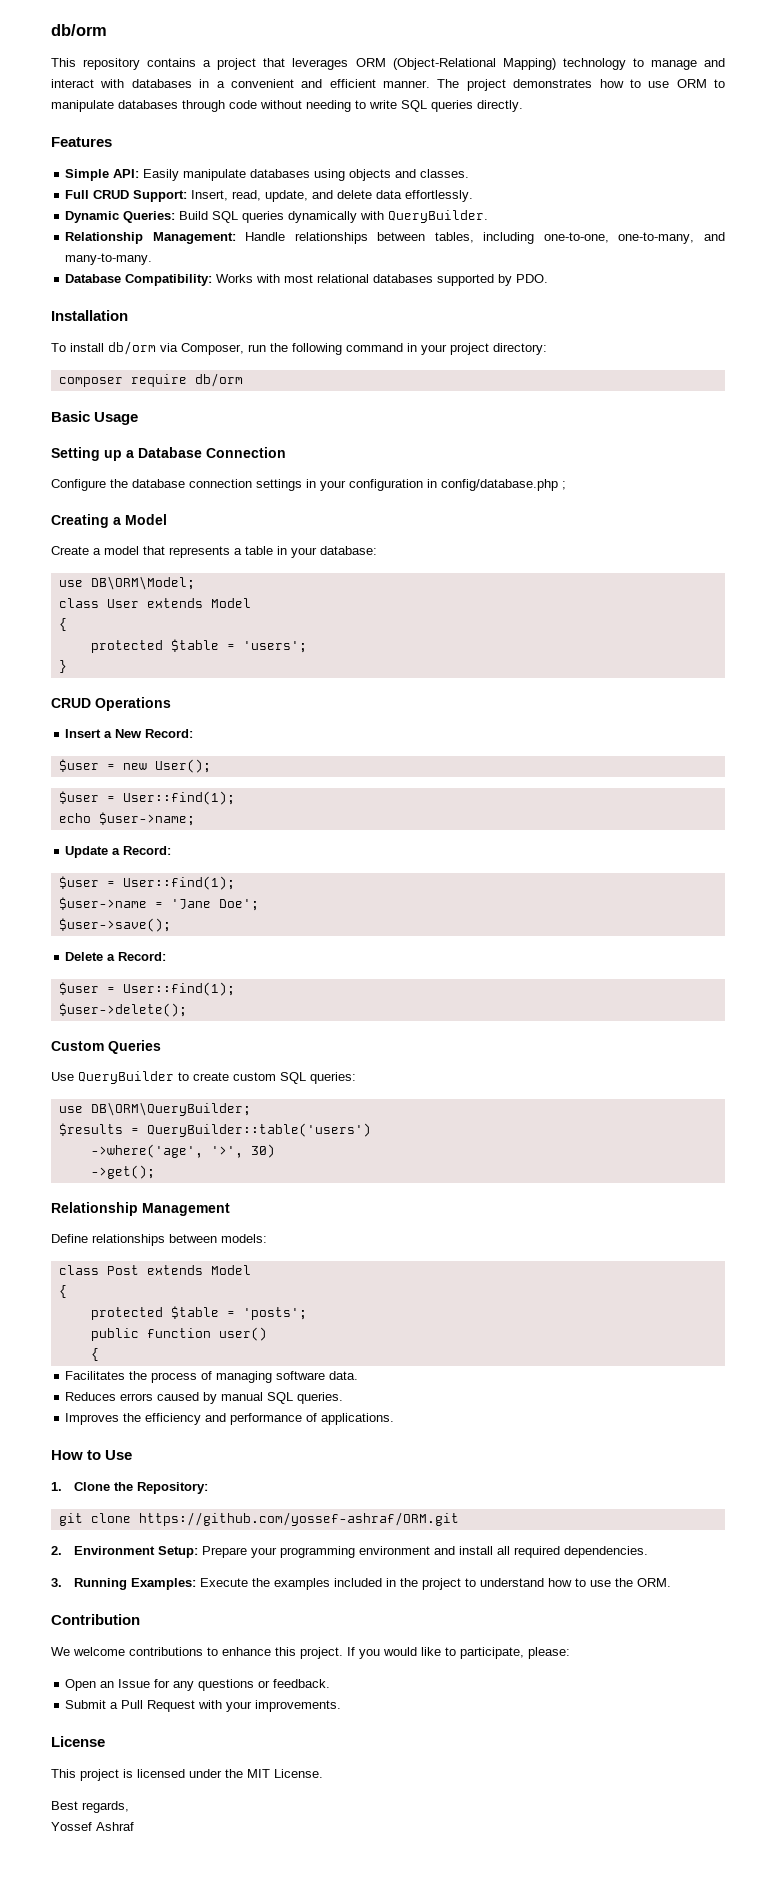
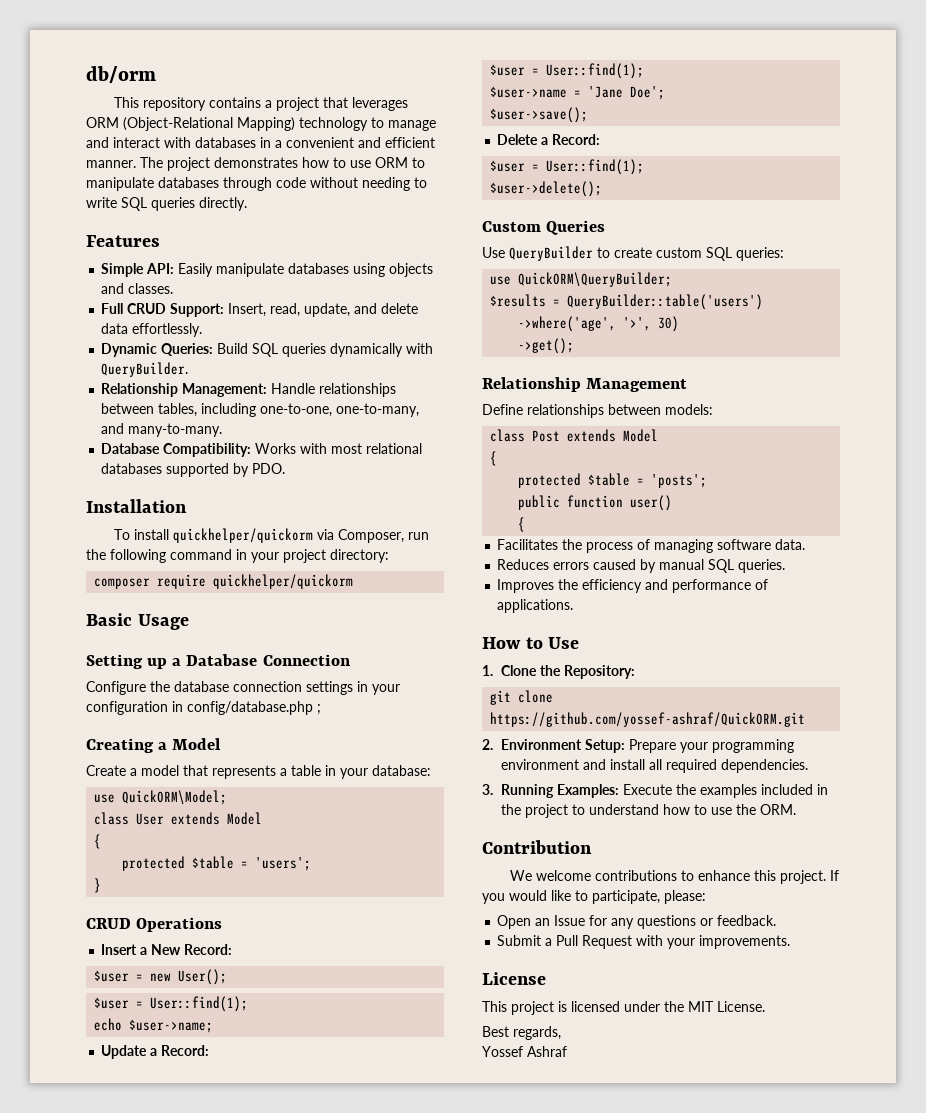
- To install db/orm via Composer, run the following command in your project directory:
+ To install quickhelper/quickorm via Composer, run the following command in your project directory:
- composer require db/orm
+ composer require quickhelper/quickorm
- use DB\ORM\Model;
+ use QuickORM\Model;
- use DB\ORM\QueryBuilder;
+ use QuickORM\QueryBuilder;
- git clone https://github.com/yossef-ashraf/ORM.git
+ git clone https://github.com/yossef-ashraf/QuickORM.git

